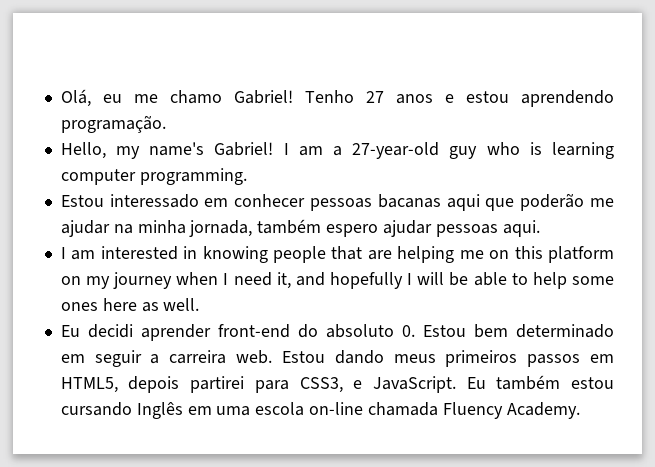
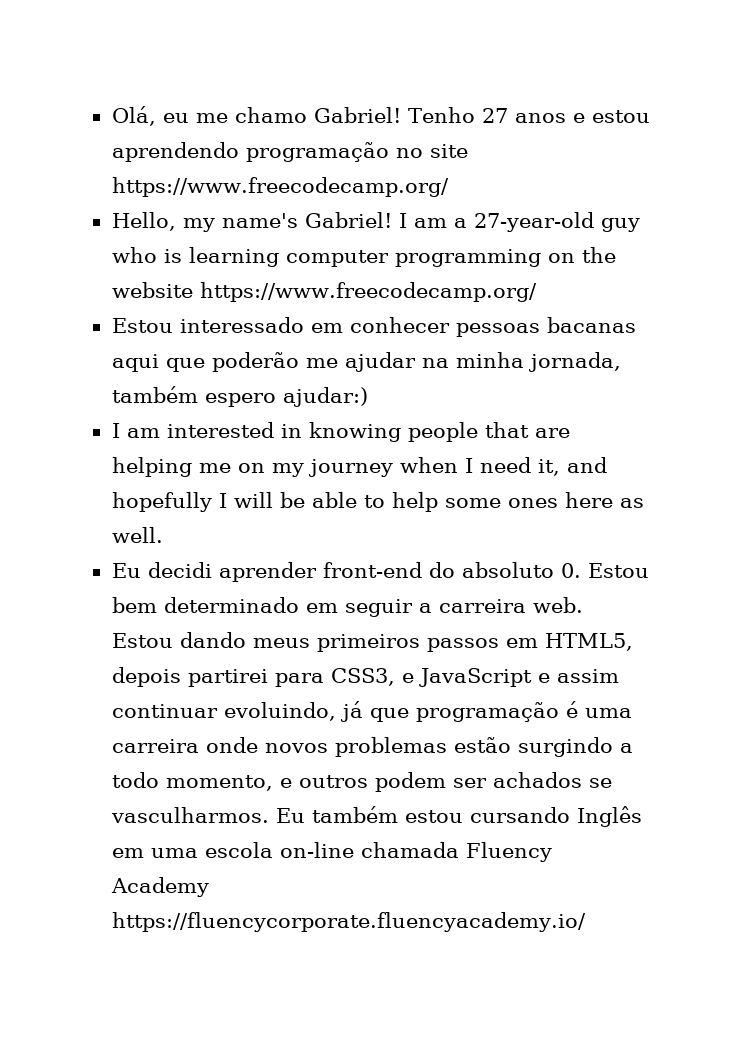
- Tenho 27 anos e estou aprendendo programação.
+ Tenho 27 anos e estou aprendendo programação no site https://www.freecodecamp.org/
- I am a 27-year-old guy who is learning computer programming.
+ I am a 27-year-old guy who is learning computer programming on the website https://www.freecodecamp.org/
- Estou interessado em conhecer pessoas bacanas aqui que poderão me ajudar na minha jornada, também espero ajudar pessoas aqui.
+ Estou interessado em conhecer pessoas bacanas aqui que poderão me ajudar na minha jornada, também espero ajudar:)
- I am interested in knowing people that are helping me on this platform on my journey when I need it, and hopefully I will be able to help some ones here as well.
+ I am interested in knowing people that are helping me on my journey when I need it, and hopefully I will be able to help some ones here as well.
- Estou dando meus primeiros passos em HTML5, depois partirei para CSS3, e JavaScript.
+ Estou dando meus primeiros passos em HTML5, depois partirei para CSS3, e JavaScript e assim continuar evoluindo, já que programação é uma carreira onde novos problemas estão surgindo a todo momento, e outros podem ser achados se vasculharmos.
- Eu também estou cursando Inglês em uma escola on-line chamada Fluency Academy.
+ Eu também estou cursando Inglês em uma escola on-line chamada Fluency Academy https://fluencycorporate.fluencyacademy.io/

